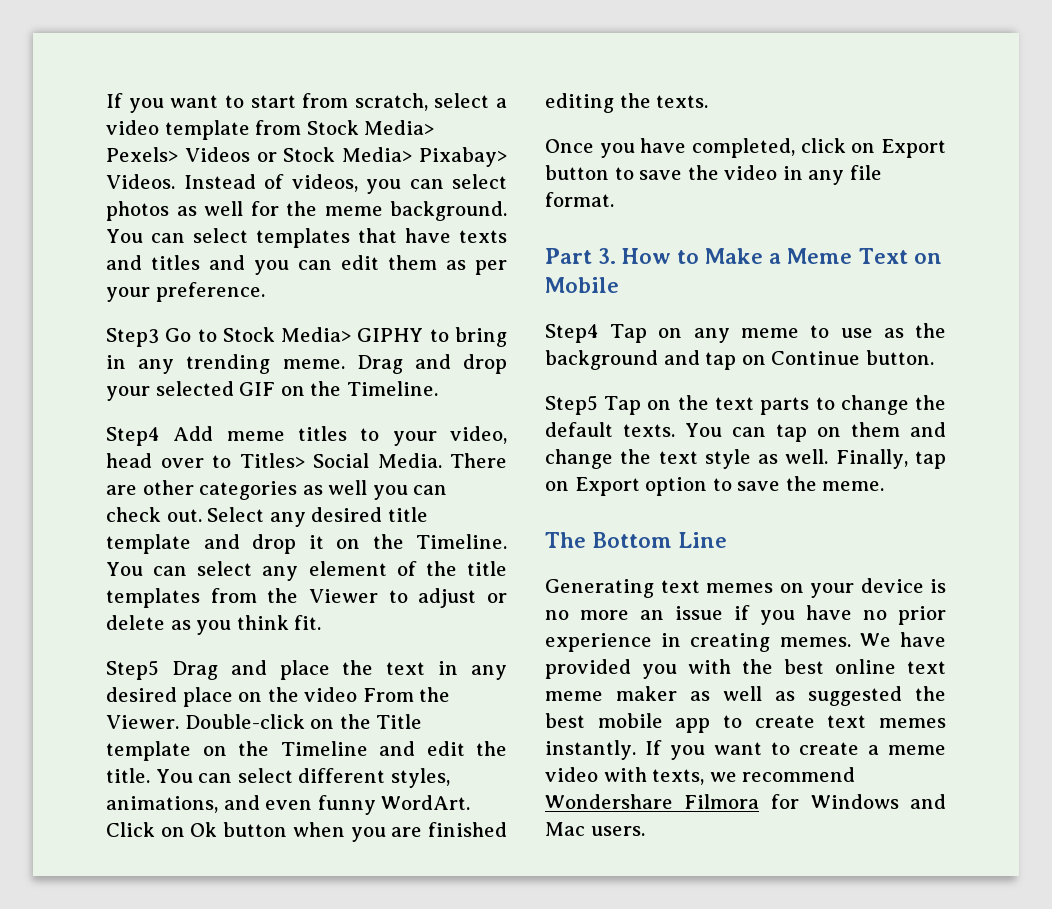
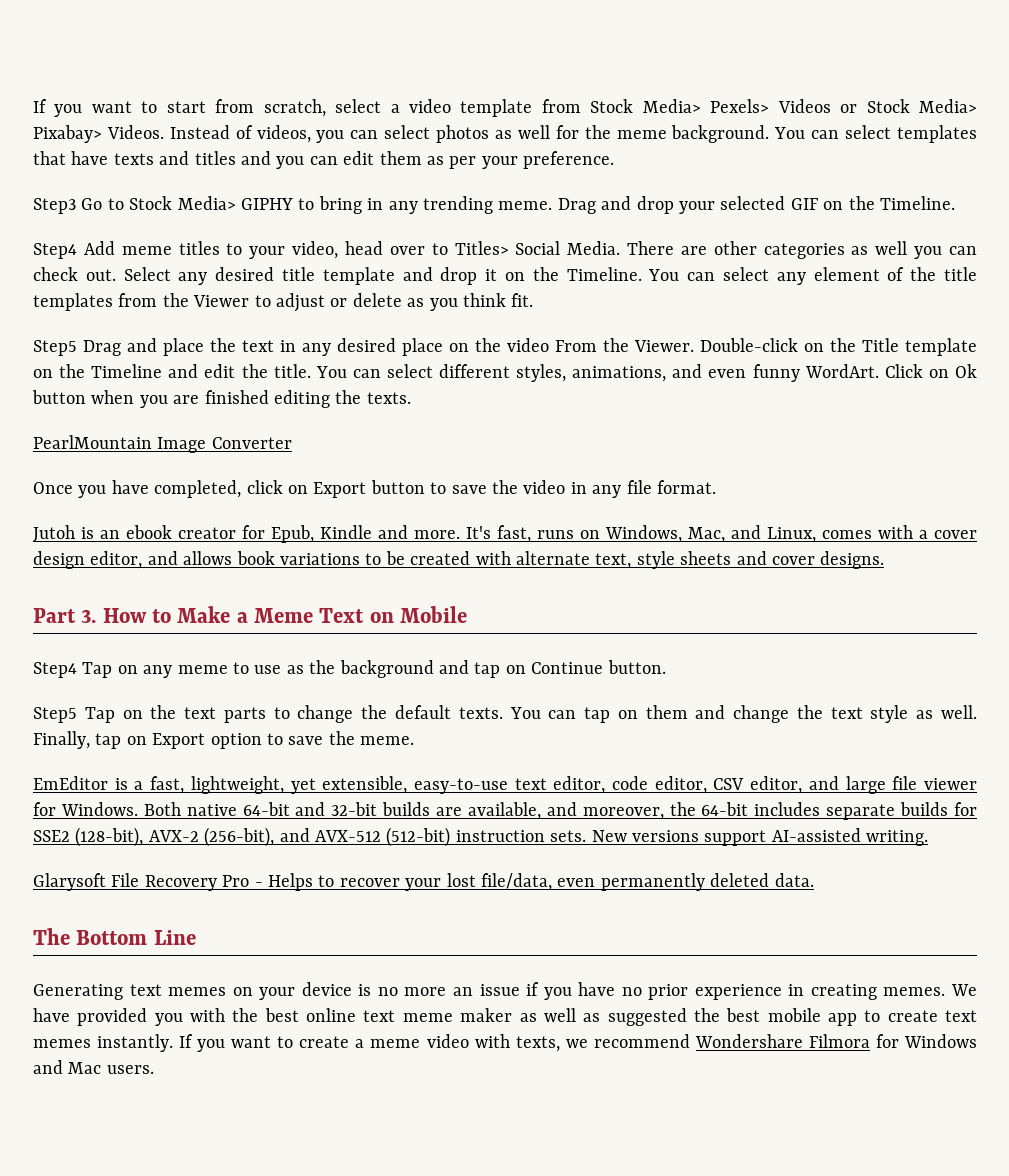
+ PearlMountain Image Converter
+ Jutoh is an ebook creator for Epub, Kindle and more. It's fast, runs on Windows, Mac, and Linux, comes with a cover design editor, and allows book variations to be created with alternate text, style sheets and cover designs.
+ EmEditor is a fast, lightweight, yet extensible, easy-to-use text editor, code editor, CSV editor, and large file viewer for Windows. Both native 64-bit and 32-bit builds are available, and moreover, the 64-bit includes separate builds for SSE2 (128-bit), AVX-2 (256-bit), and AVX-512 (512-bit) instruction sets. New versions support AI-assisted writing.
+ Glarysoft File Recovery Pro - Helps to recover your lost file/data, even permanently deleted data.

